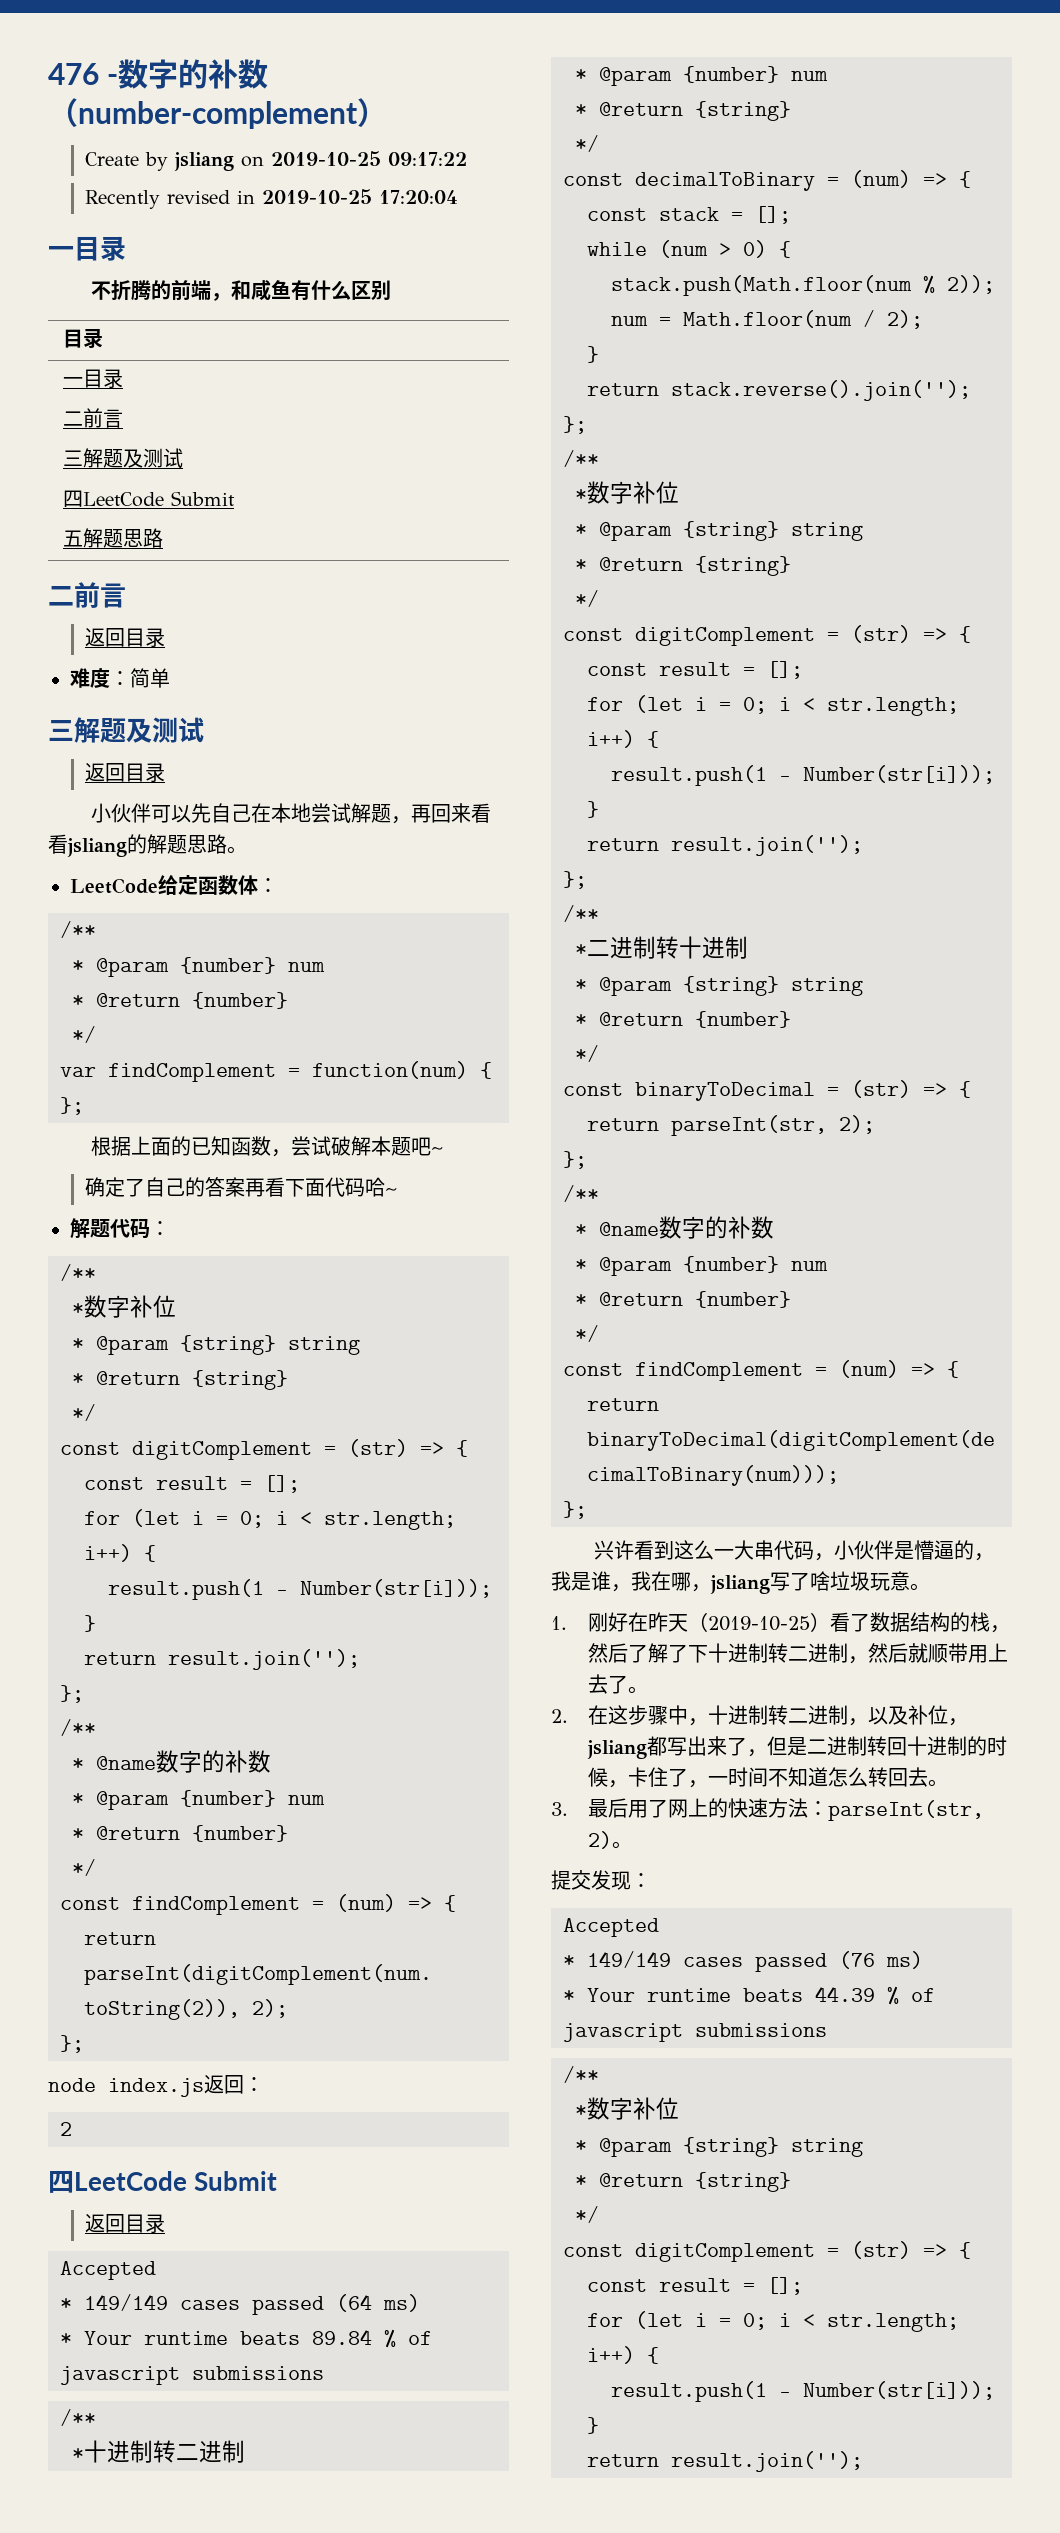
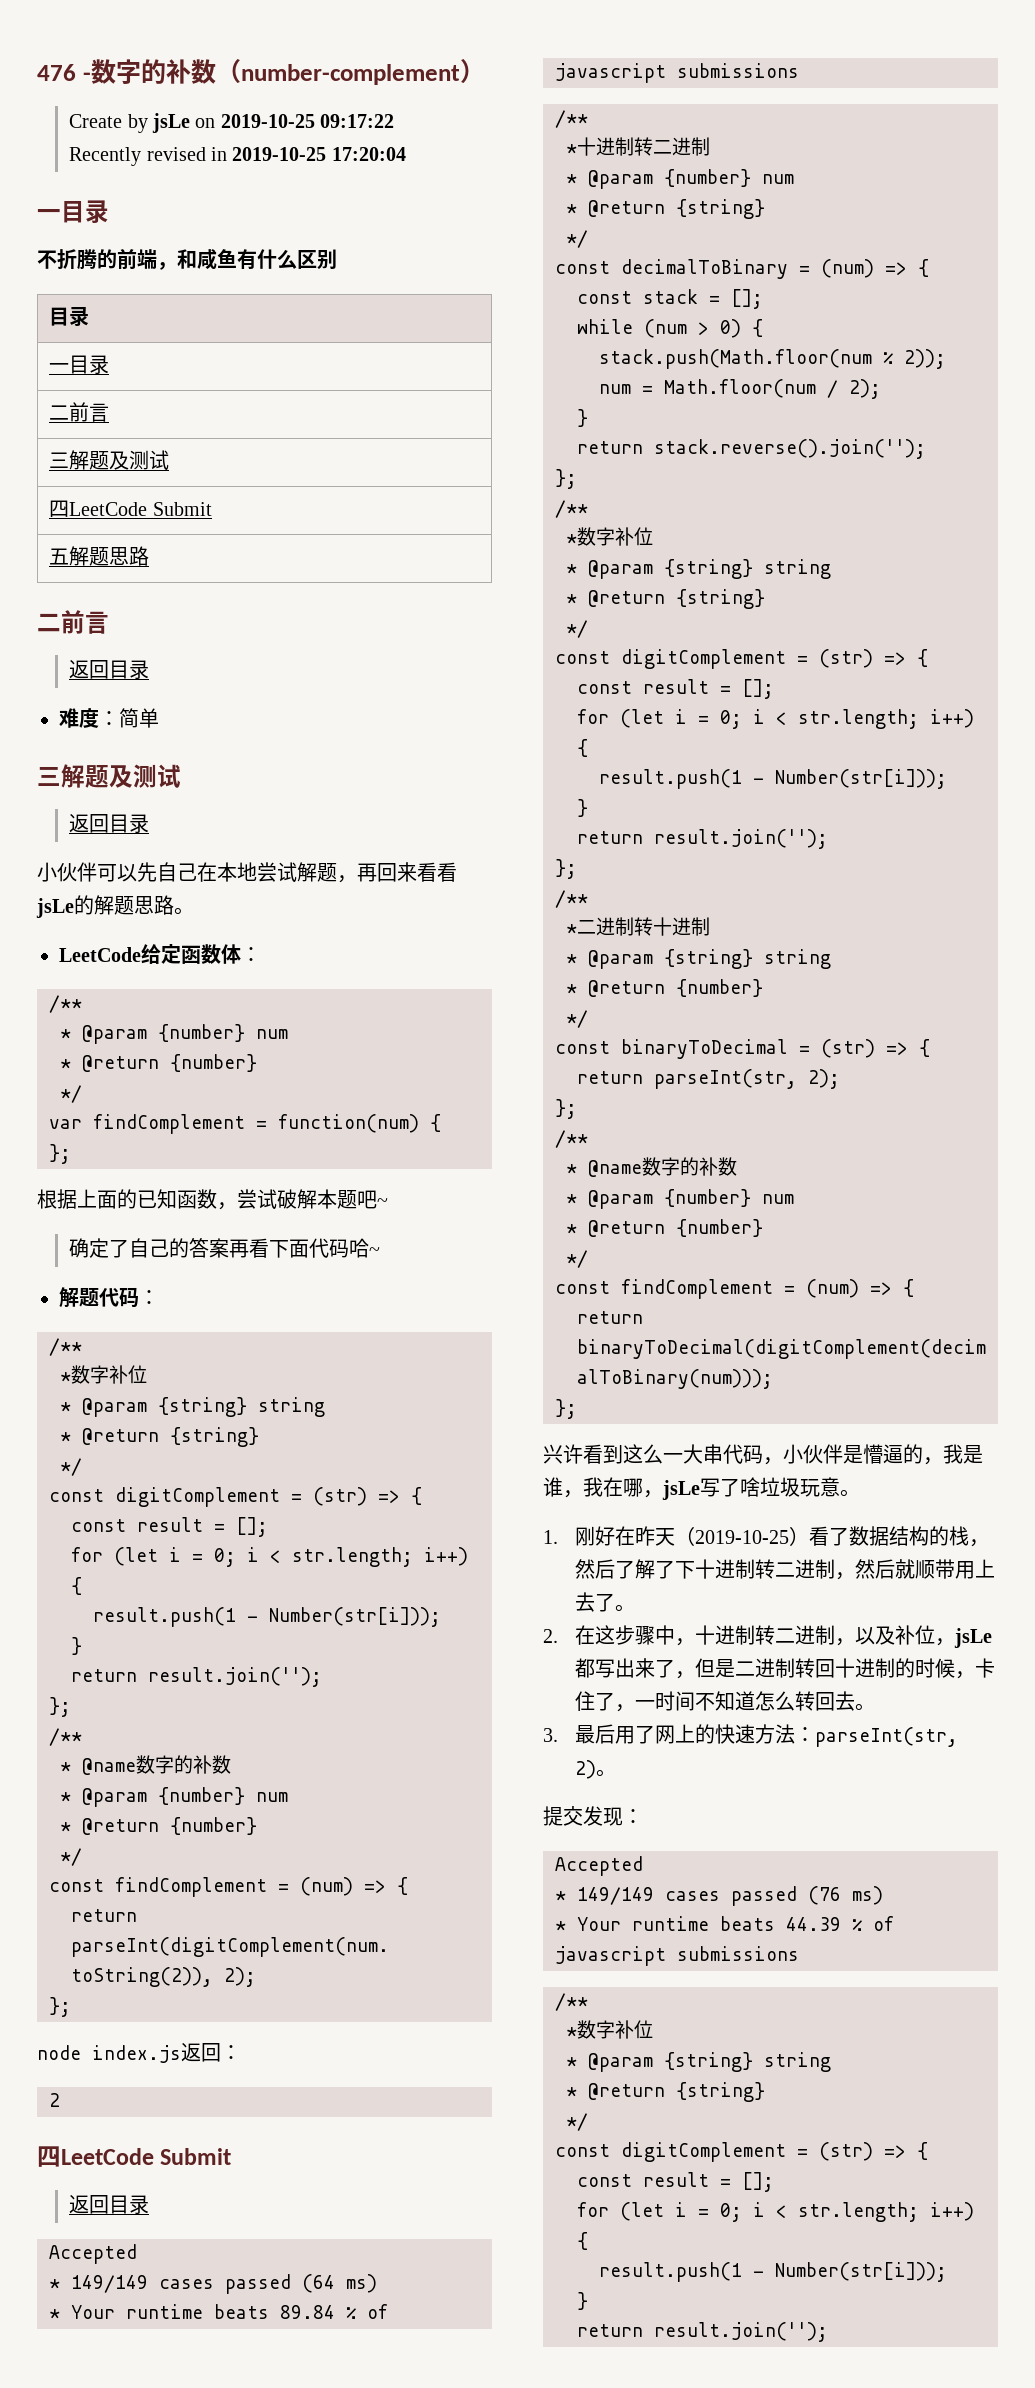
- Create by jsliang on 2019-10-25 09:17:22
+ Create by jsLe on 2019-10-25 09:17:22
- 小伙伴可以先自己在本地尝试解题，再回来看看jsliang的解题思路。
+ 小伙伴可以先自己在本地尝试解题，再回来看看jsLe的解题思路。
- 兴许看到这么一大串代码，小伙伴是懵逼的，我是谁，我在哪，jsliang写了啥垃圾玩意。
+ 兴许看到这么一大串代码，小伙伴是懵逼的，我是谁，我在哪，jsLe写了啥垃圾玩意。
- 2.在这步骤中，十进制转二进制，以及补位，jsliang都写出来了，但是二进制转回十进制的时候，卡住了，一时间不知道怎么转回去。
+ 2.在这步骤中，十进制转二进制，以及补位，jsLe都写出来了，但是二进制转回十进制的时候，卡住了，一时间不知道怎么转回去。

